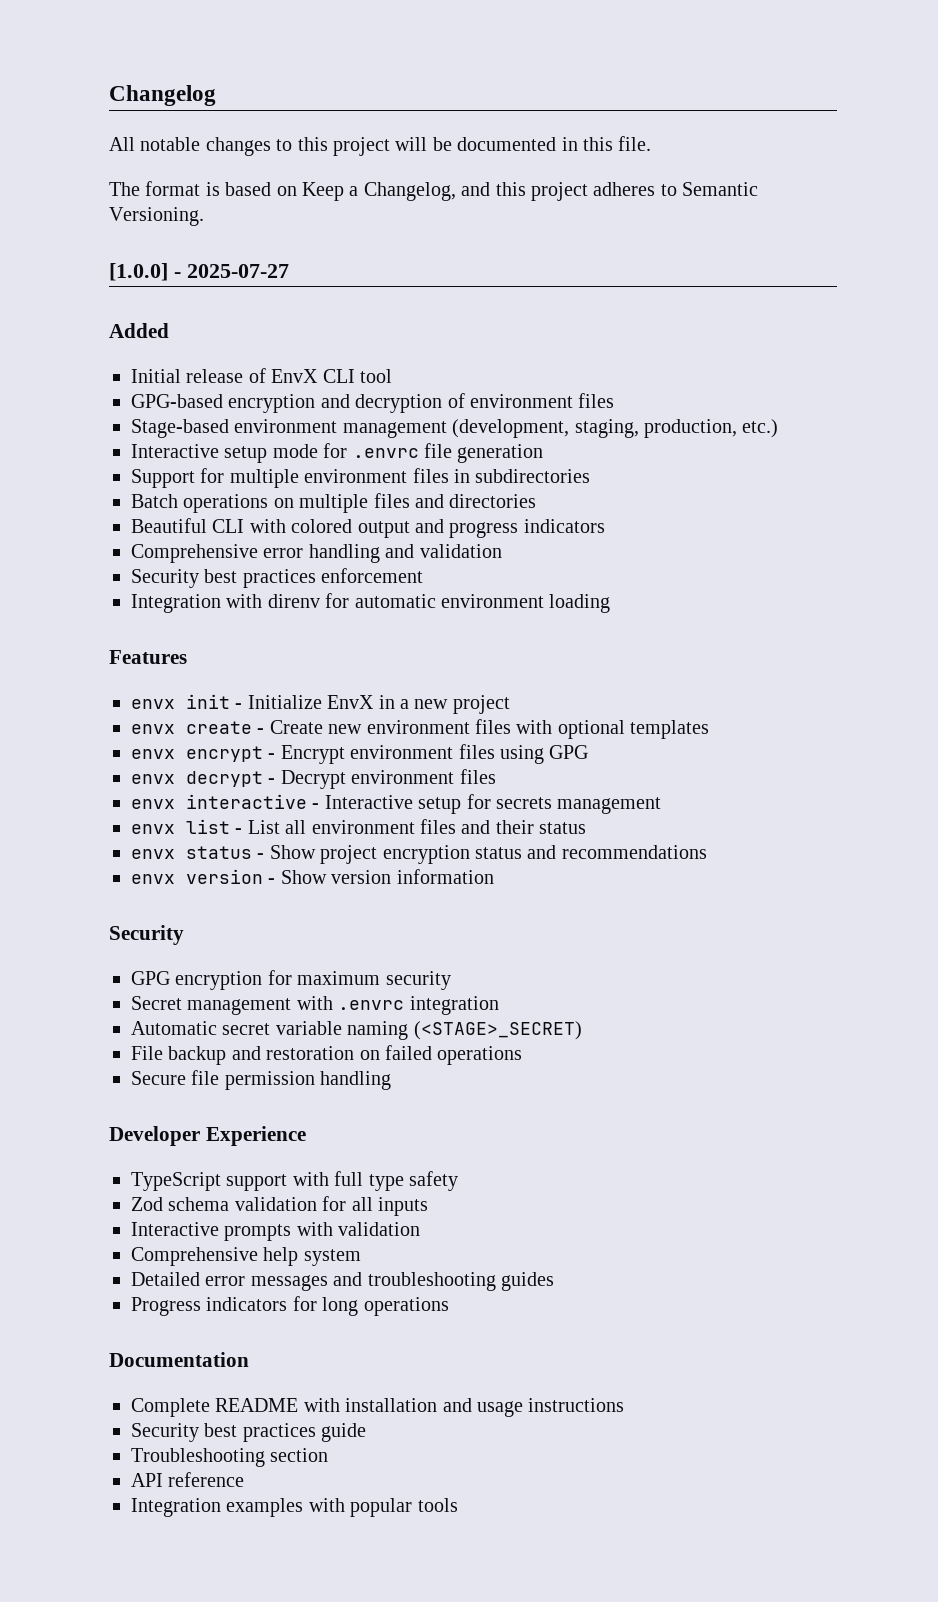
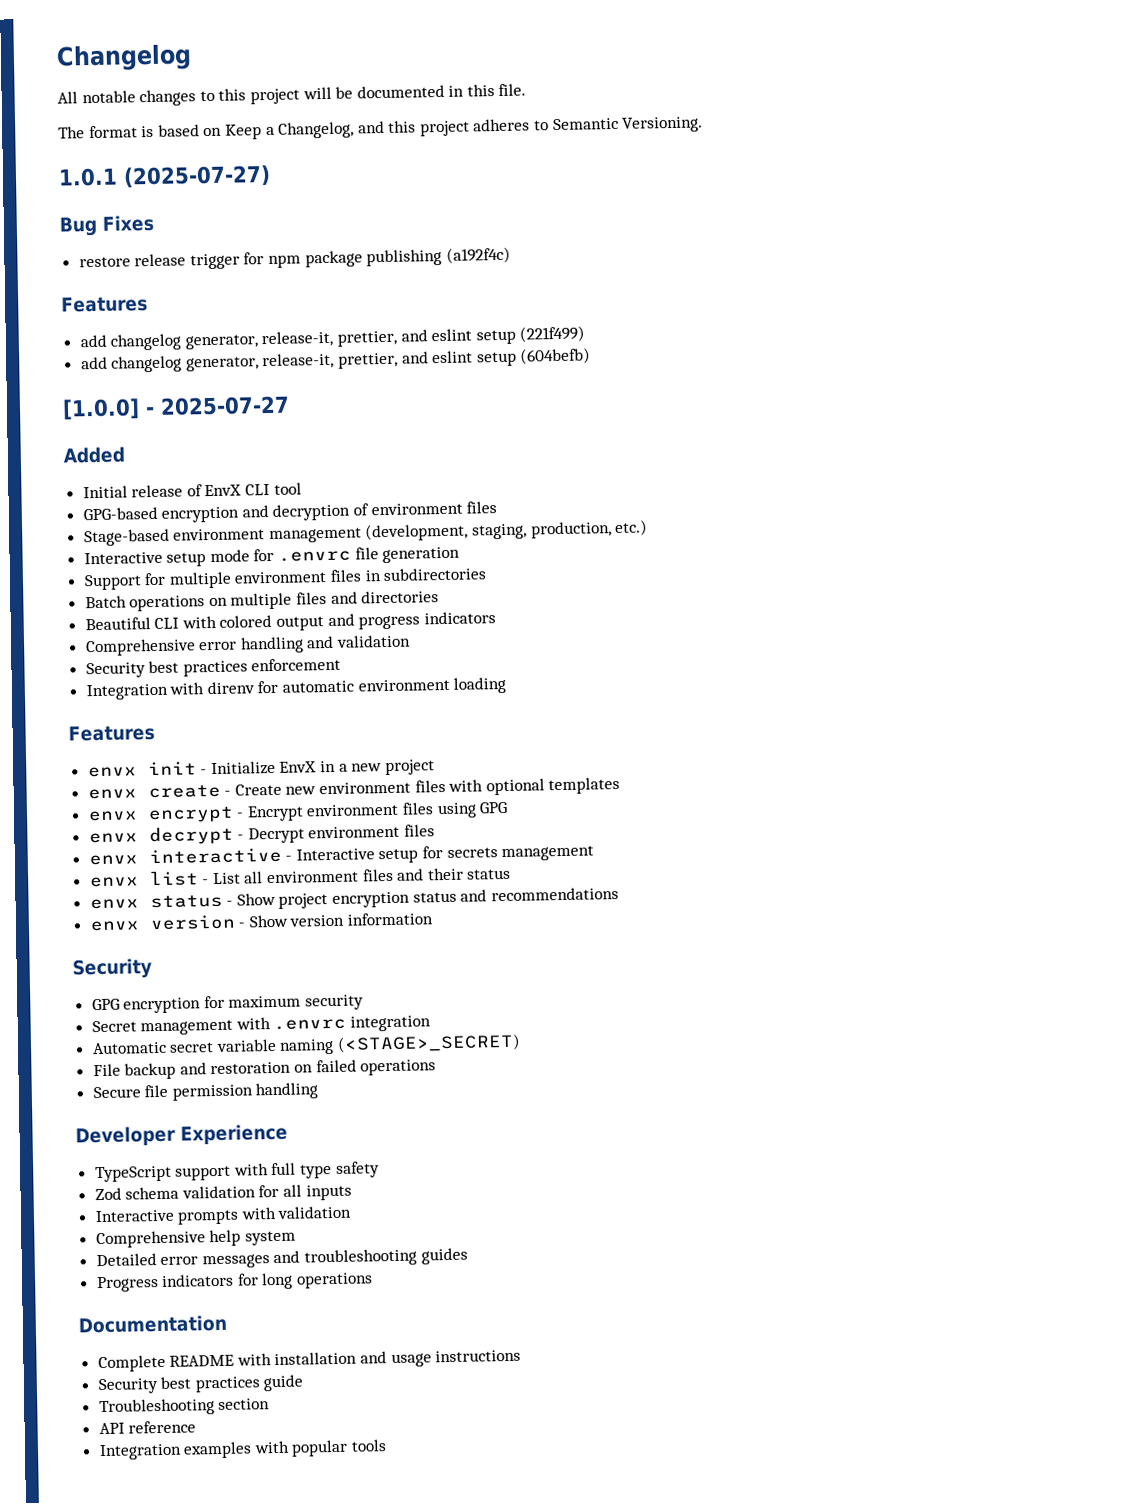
+ 1.0.1 (2025-07-27)
+ Bug Fixes
+ restore release trigger for npm package publishing (a192f4c)
+ Features
+ add changelog generator, release-it, prettier, and eslint setup (221f499)
+ add changelog generator, release-it, prettier, and eslint setup (604befb)

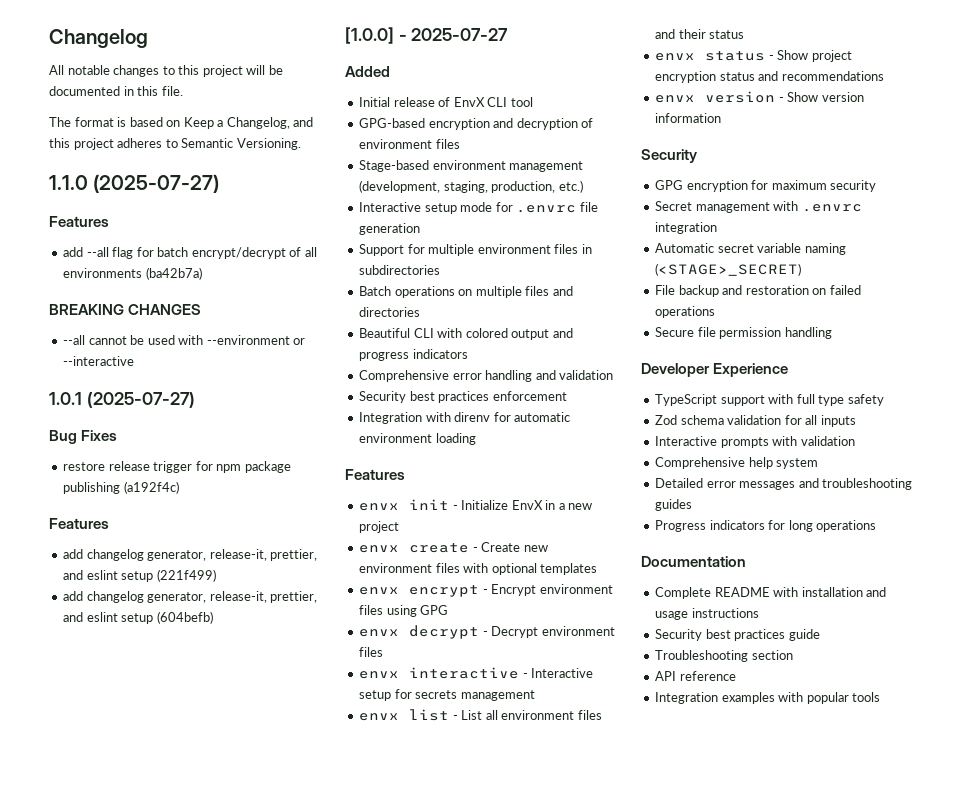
+ 1.1.0 (2025-07-27)
+ Features
+ add --all flag for batch encrypt/decrypt of all environments (ba42b7a)
+ BREAKING CHANGES
+ --all cannot be used with --environment or --interactive

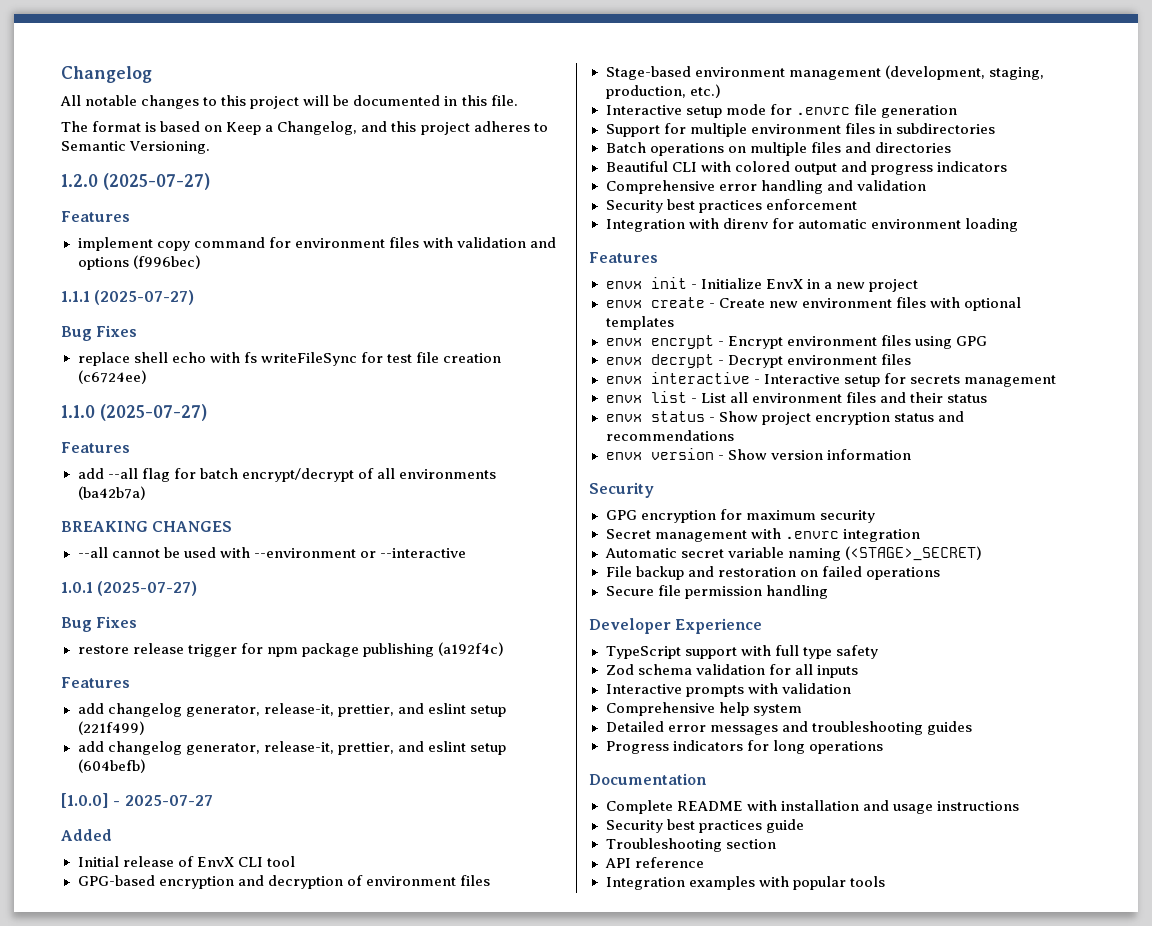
+ 1.2.0 (2025-07-27)
+ Features
+ implement copy command for environment files with validation and options (f996bec)
+ 1.1.1 (2025-07-27)
+ Bug Fixes
+ replace shell echo with fs writeFileSync for test file creation (c6724ee)

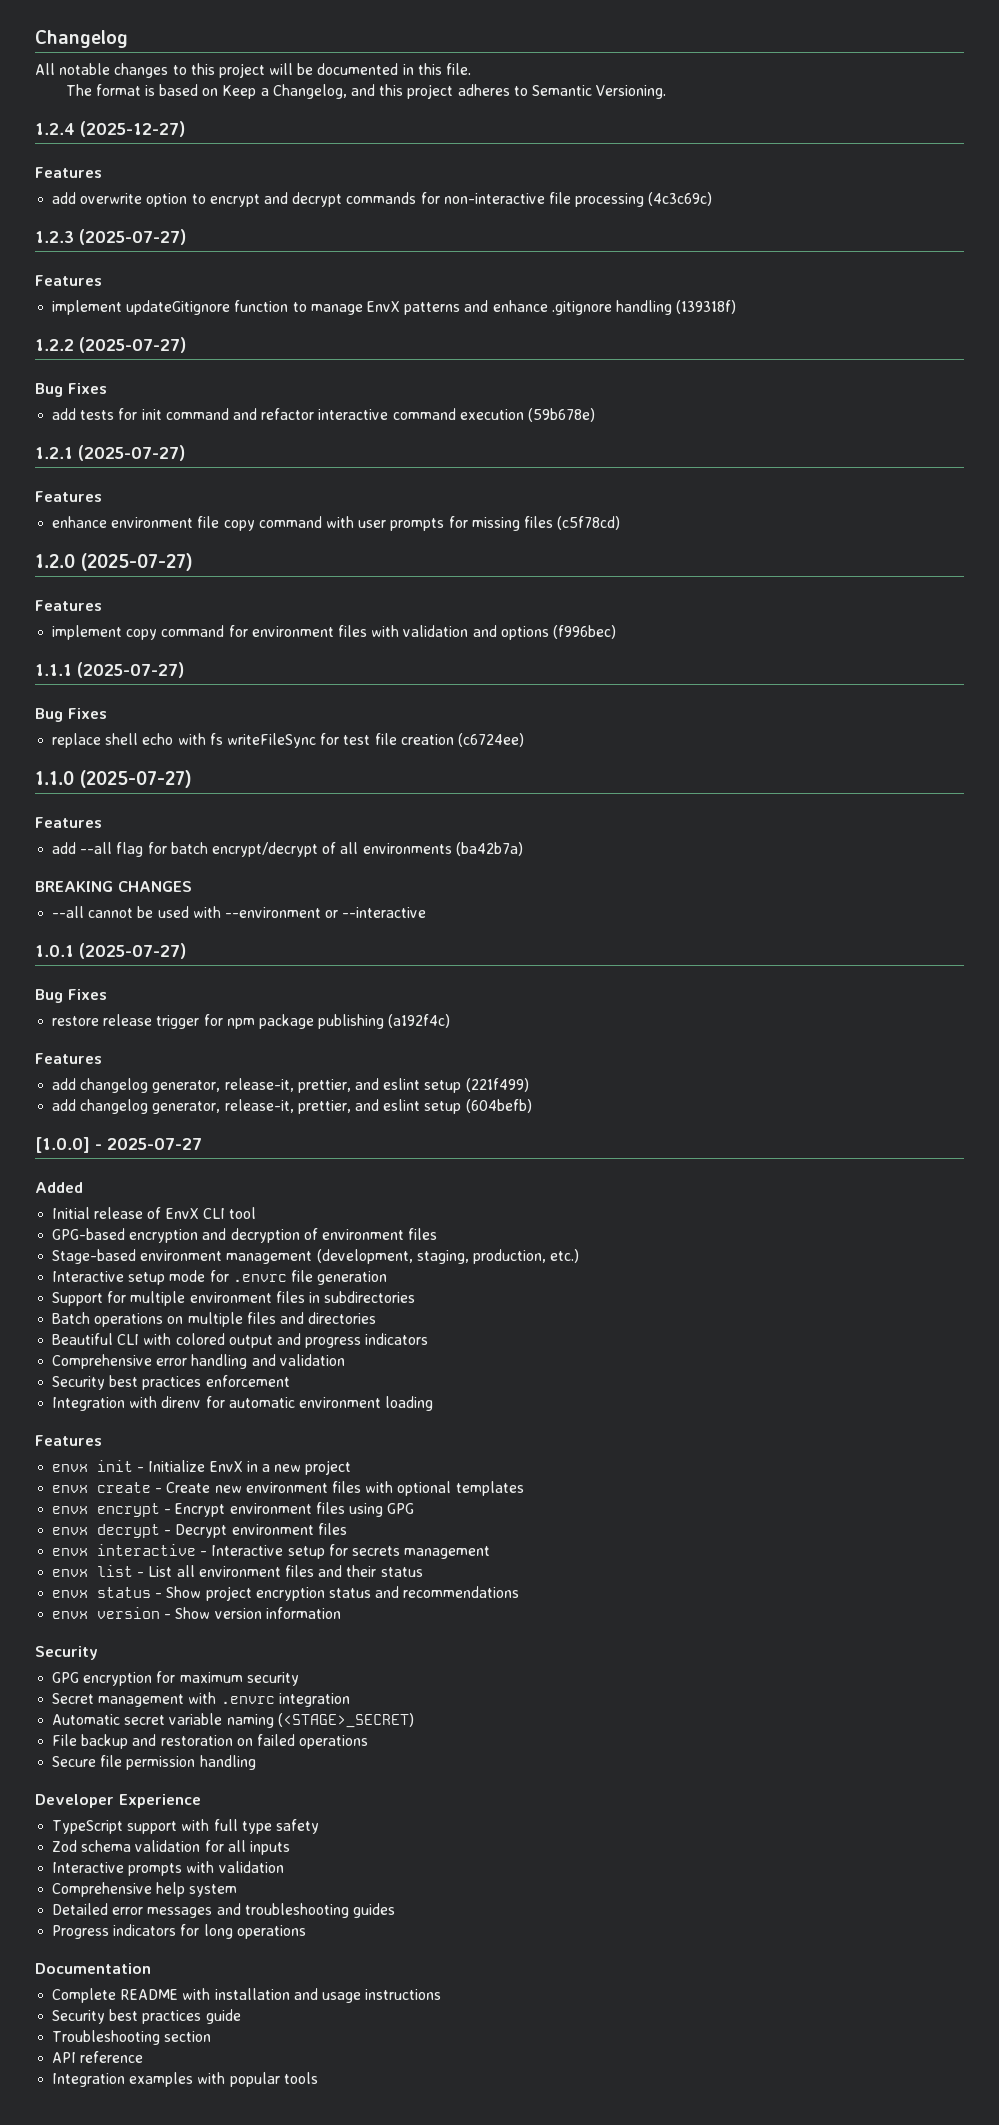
+ 1.2.4 (2025-12-27)
+ Features
+ add overwrite option to encrypt and decrypt commands for non-interactive file processing (4c3c69c)
+ 1.2.3 (2025-07-27)
+ Features
+ implement updateGitignore function to manage EnvX patterns and enhance .gitignore handling (139318f)
+ 1.2.2 (2025-07-27)
+ Bug Fixes
+ add tests for init command and refactor interactive command execution (59b678e)
+ 1.2.1 (2025-07-27)
+ Features
+ enhance environment file copy command with user prompts for missing files (c5f78cd)

